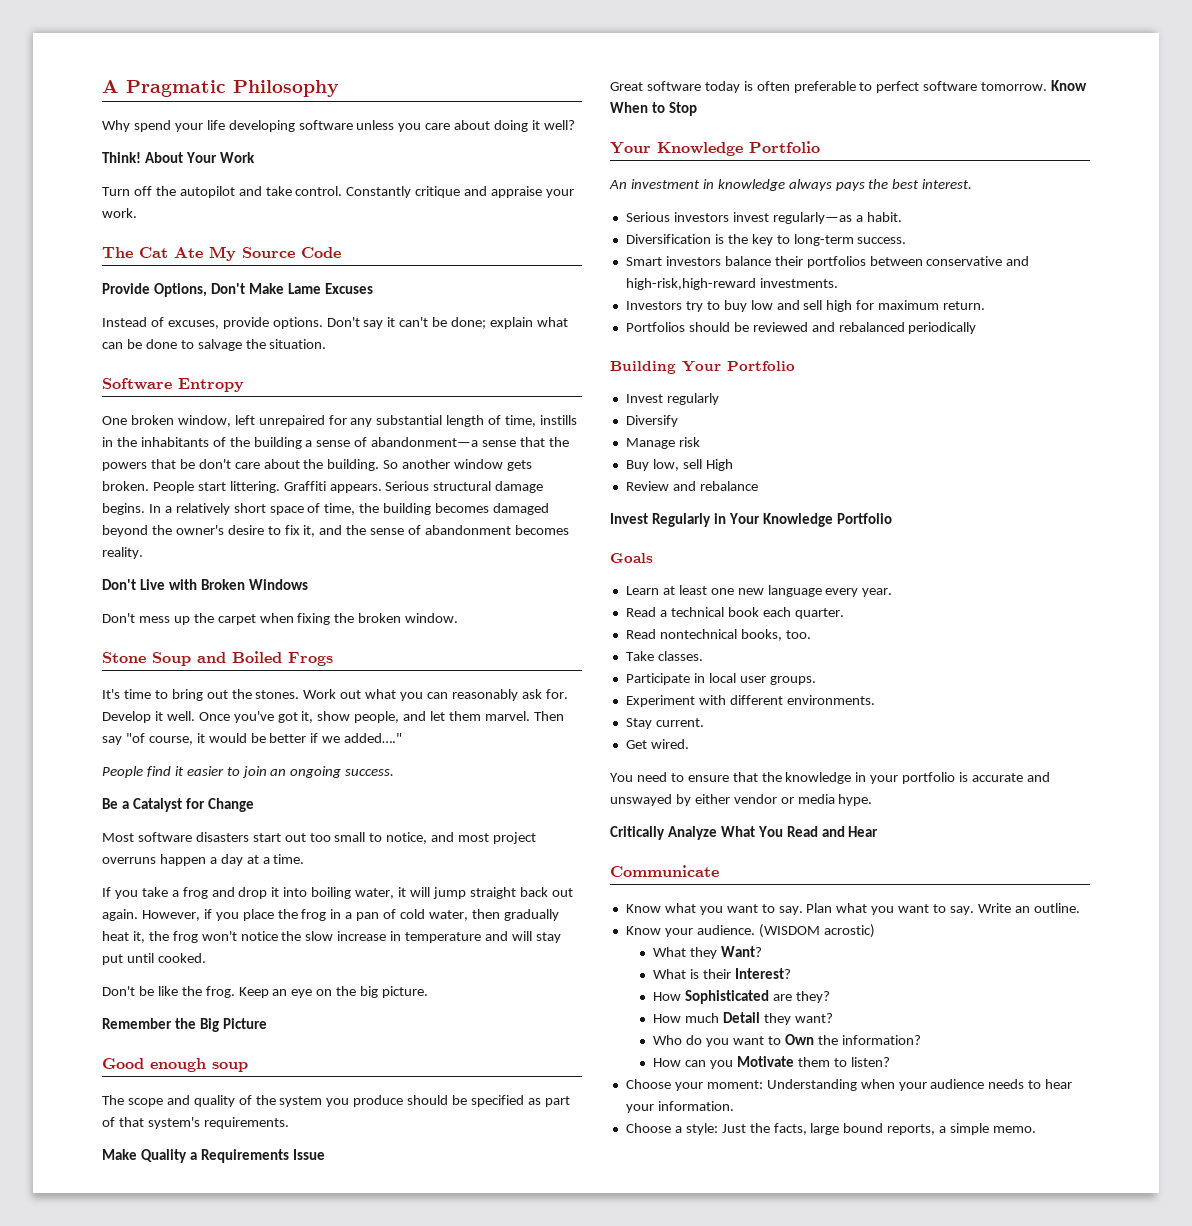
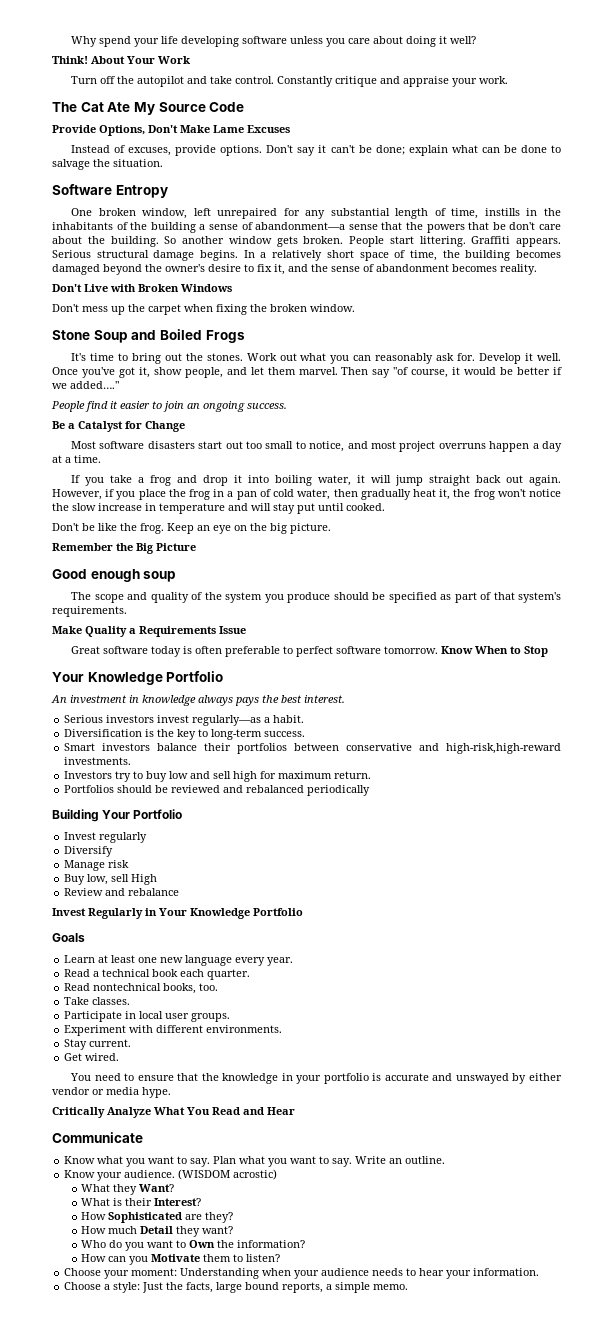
- A Pragmatic Philosophy

